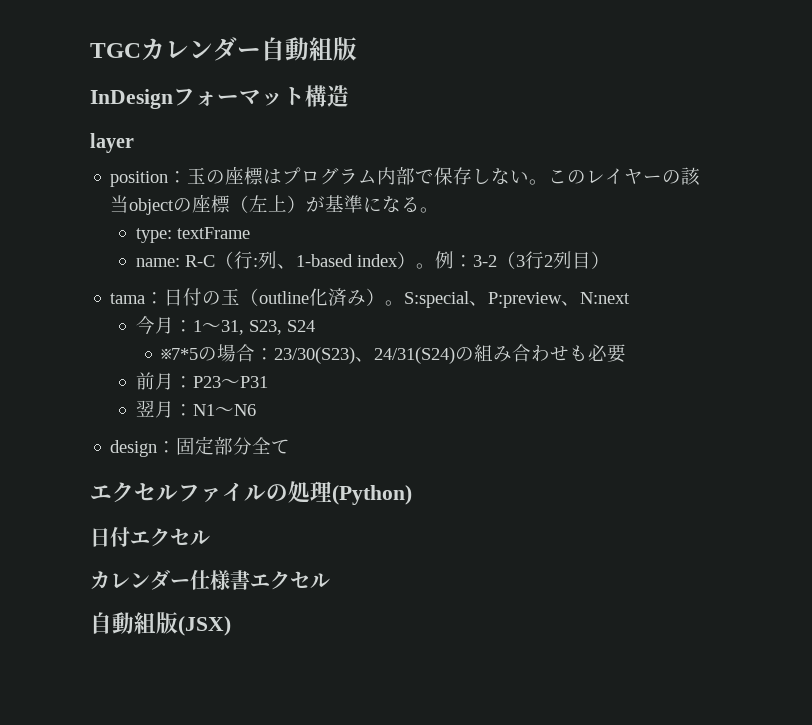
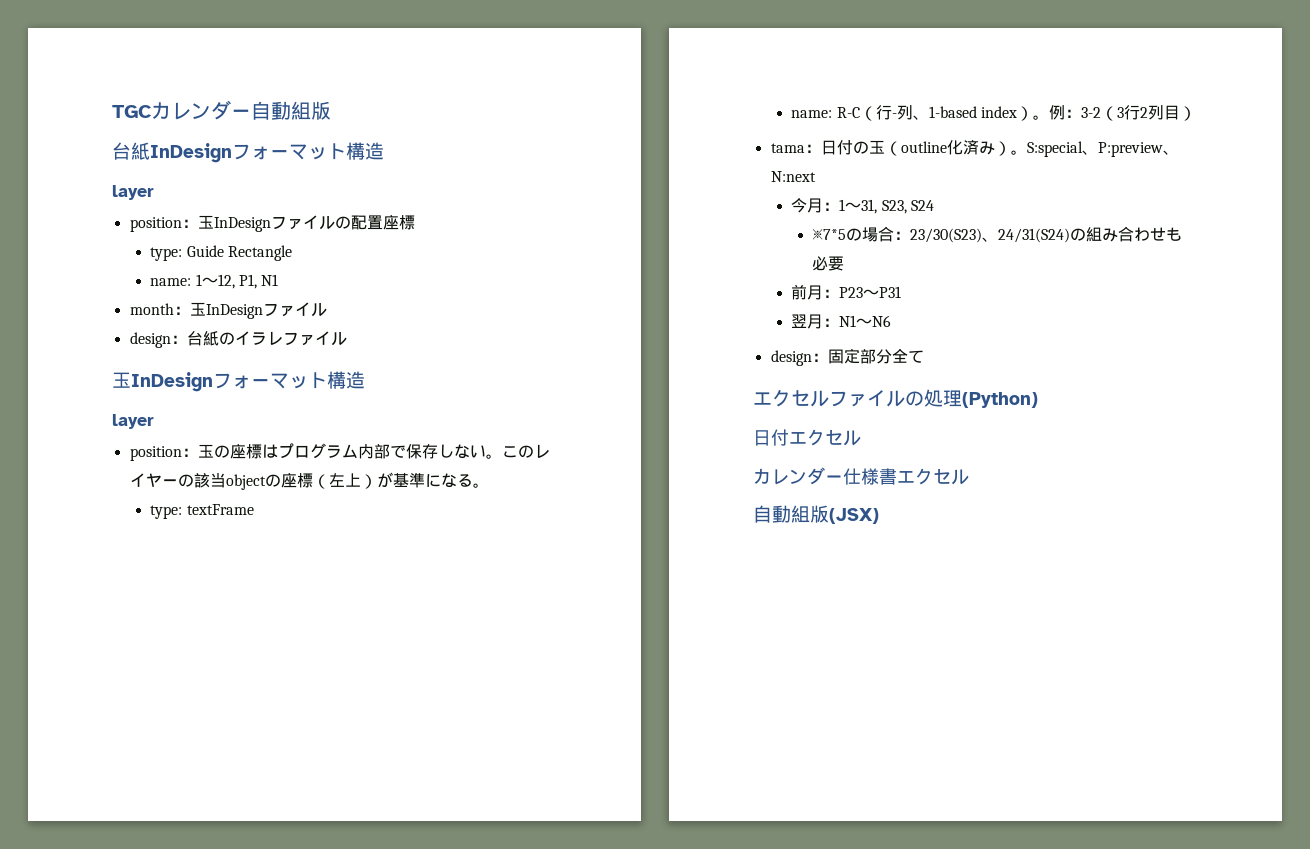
- InDesignフォーマット構造
+ 台紙InDesignフォーマット構造
+ layer
+ position：玉InDesignファイルの配置座標
+ type: Guide Rectangle
+ name: 1〜12, P1, N1
+ month：玉InDesignファイル
+ design：台紙のイラレファイル
+ 玉InDesignフォーマット構造
- name: R-C（行:列、1-based index）。
+ name: R-C（行-列、1-based index）。

